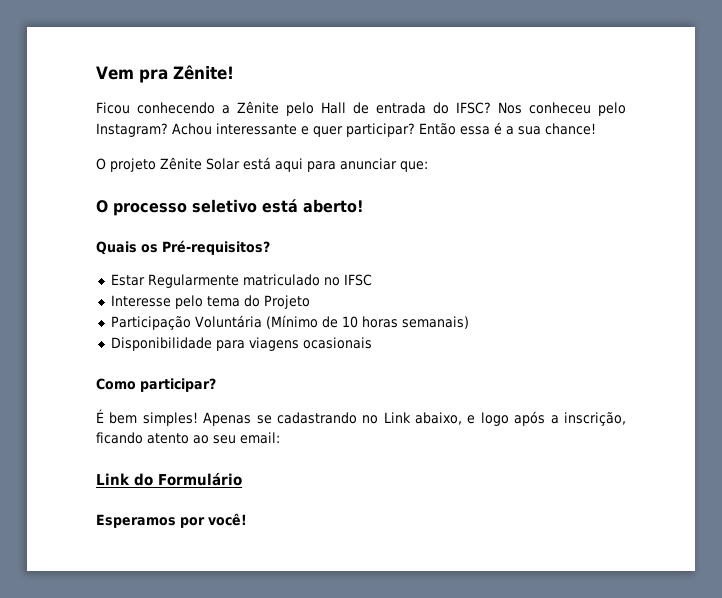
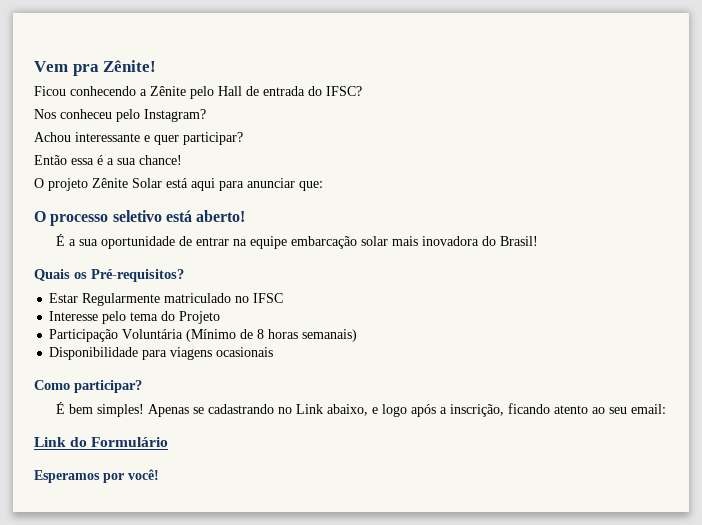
- Ficou conhecendo a Zênite pelo Hall de entrada do IFSC? Nos conheceu pelo Instagram? Achou interessante e quer participar? Então essa é a sua chance!
+ Ficou conhecendo a Zênite pelo Hall de entrada do IFSC?
+ Nos conheceu pelo Instagram?
+ Achou interessante e quer participar?
+ Então essa é a sua chance!
+ É a sua oportunidade de entrar na equipe embarcação solar mais inovadora do Brasil!
- Participação Voluntária (Mínimo de 10 horas semanais)
+ Participação Voluntária (Mínimo de 8 horas semanais)

